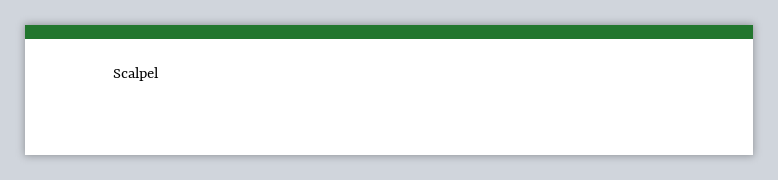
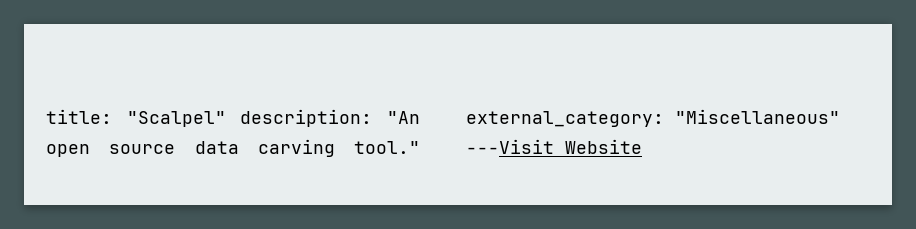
- Scalpel
+ title: "Scalpel" description: "An open source data carving tool." external_category: "Miscellaneous" ---Visit Website

